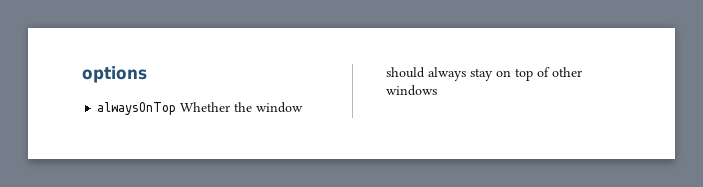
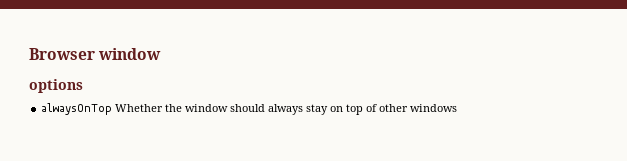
+ Browser window

